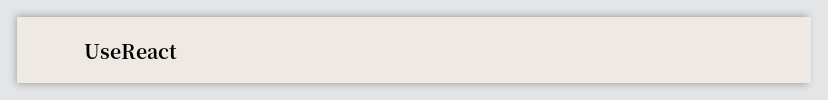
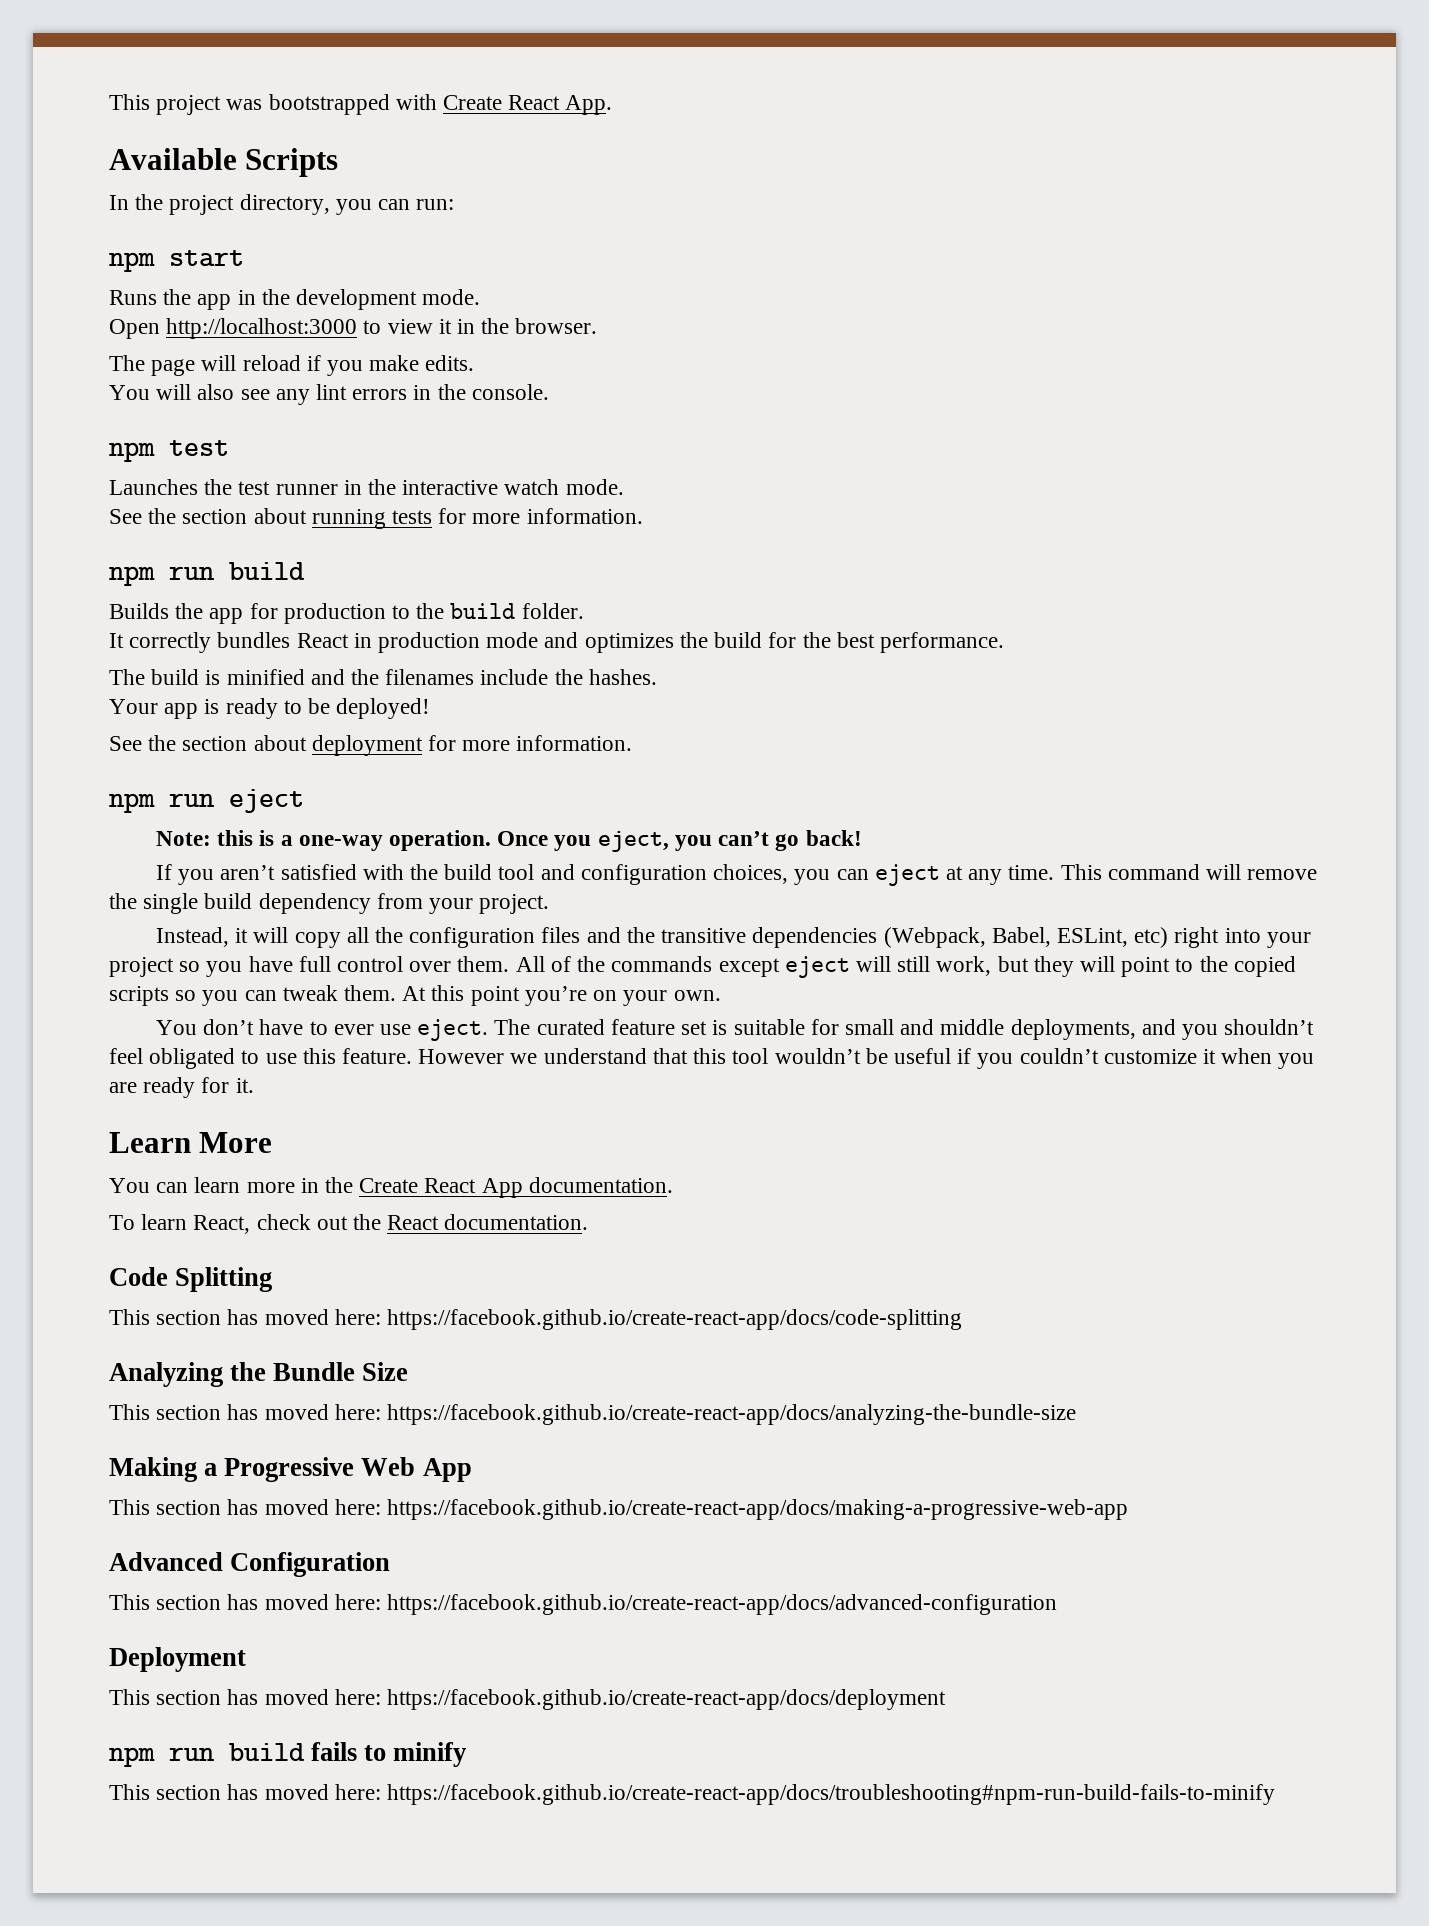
- UseReact
+ This project was bootstrapped with Create React App.
+ Available Scripts
+ In the project directory, you can run:
+ npm start
+ Runs the app in the development mode.
+ Open http://localhost:3000 to view it in the browser.
+ The page will reload if you make edits.
+ You will also see any lint errors in the console.
+ npm test
+ Launches the test runner in the interactive watch mode.
+ See the section about running tests for more information.
+ npm run build
+ Builds the app for production to the build folder.
+ It correctly bundles React in production mode and optimizes the build for the best performance.
+ The build is minified and the filenames include the hashes.
+ Your app is ready to be deployed!
+ See the section about deployment for more information.
+ npm run eject
+ Note: this is a one-way operation. Once you eject, you can’t go back!
+ If you aren’t satisfied with the build tool and configuration choices, you can eject at any time. This command will remove the single build dependency from your project.
+ Instead, it will copy all the configuration files and the transitive dependencies (Webpack, Babel, ESLint, etc) right into your project so you have full control over them. All of the commands except eject will still work, but they will point to the copied scripts so you can tweak them. At this point you’re on your own.
+ You don’t have to ever use eject. The curated feature set is suitable for small and middle deployments, and you shouldn’t feel obligated to use this feature. However we understand that this tool wouldn’t be useful if you couldn’t customize it when you are ready for it.
+ Learn More
+ You can learn more in the Create React App documentation.
+ To learn React, check out the React documentation.
+ Code Splitting
+ This section has moved here: https://facebook.github.io/create-react-app/docs/code-splitting
+ Analyzing the Bundle Size
+ This section has moved here: https://facebook.github.io/create-react-app/docs/analyzing-the-bundle-size
+ Making a Progressive Web App
+ This section has moved here: https://facebook.github.io/create-react-app/docs/making-a-progressive-web-app
+ Advanced Configuration
+ This section has moved here: https://facebook.github.io/create-react-app/docs/advanced-configuration
+ Deployment
+ This section has moved here: https://facebook.github.io/create-react-app/docs/deployment
+ npm run build fails to minify
+ This section has moved here: https://facebook.github.io/create-react-app/docs/troubleshooting#npm-run-build-fails-to-minify

